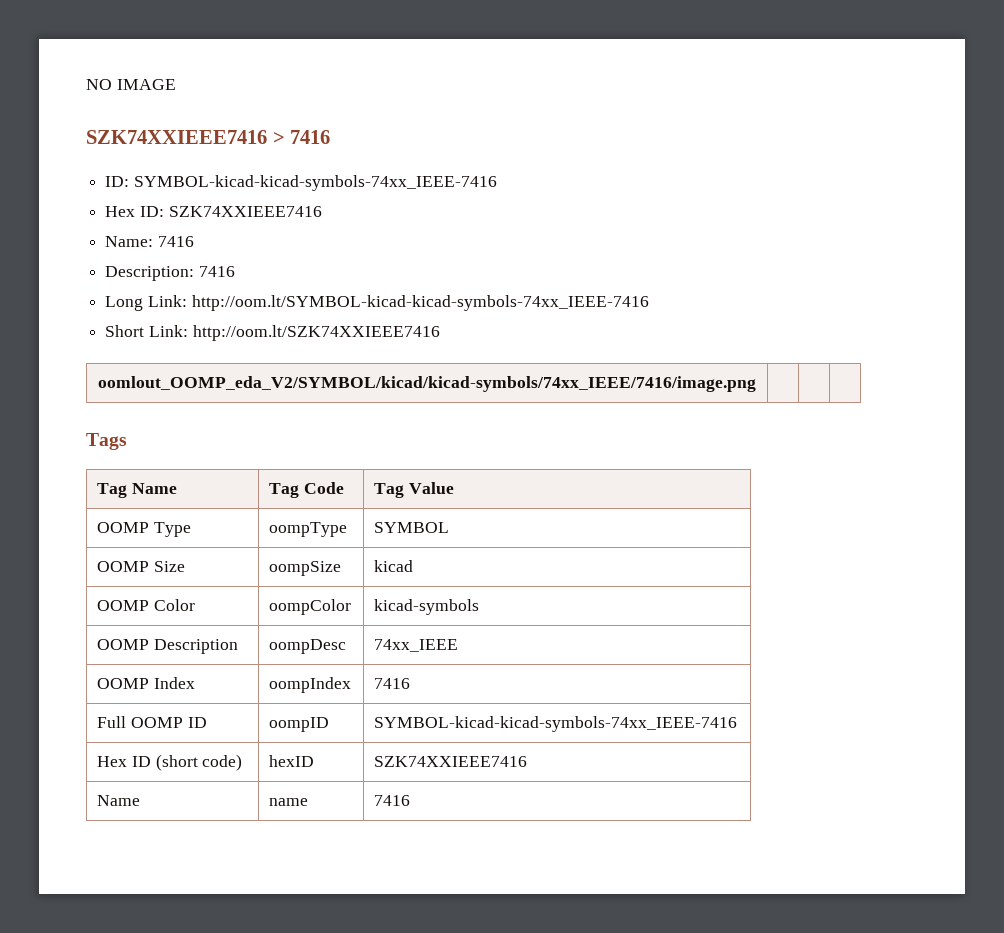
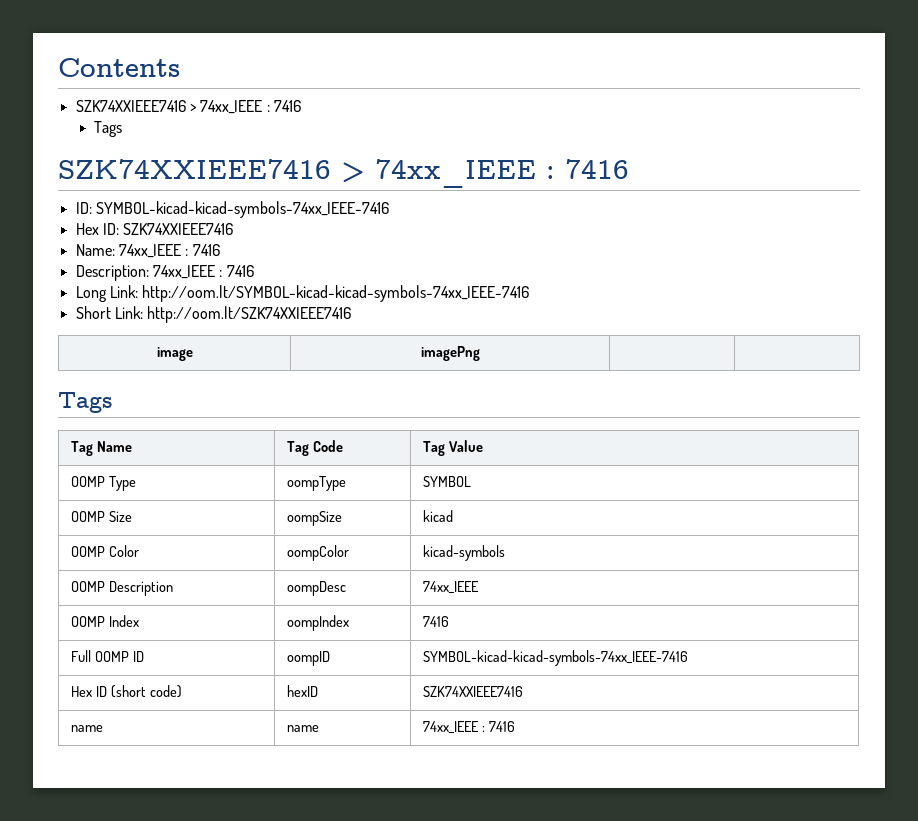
- NO IMAGE
- SZK74XXIEEE7416 > 7416
+ Contents
+ SZK74XXIEEE7416 > 74xx_IEEE : 7416
+ Tags
+ SZK74XXIEEE7416 > 74xx_IEEE : 7416
- Name: 7416
+ Name: 74xx_IEEE : 7416
- Description: 7416
+ Description: 74xx_IEEE : 7416
- oomlout_OOMP_eda_V2/SYMBOL/kicad/kicad-symbols/74xx_IEEE/7416/image.png | | |
+ image | imagePng | |
- Name | name | 7416
+ name | name | 74xx_IEEE : 7416

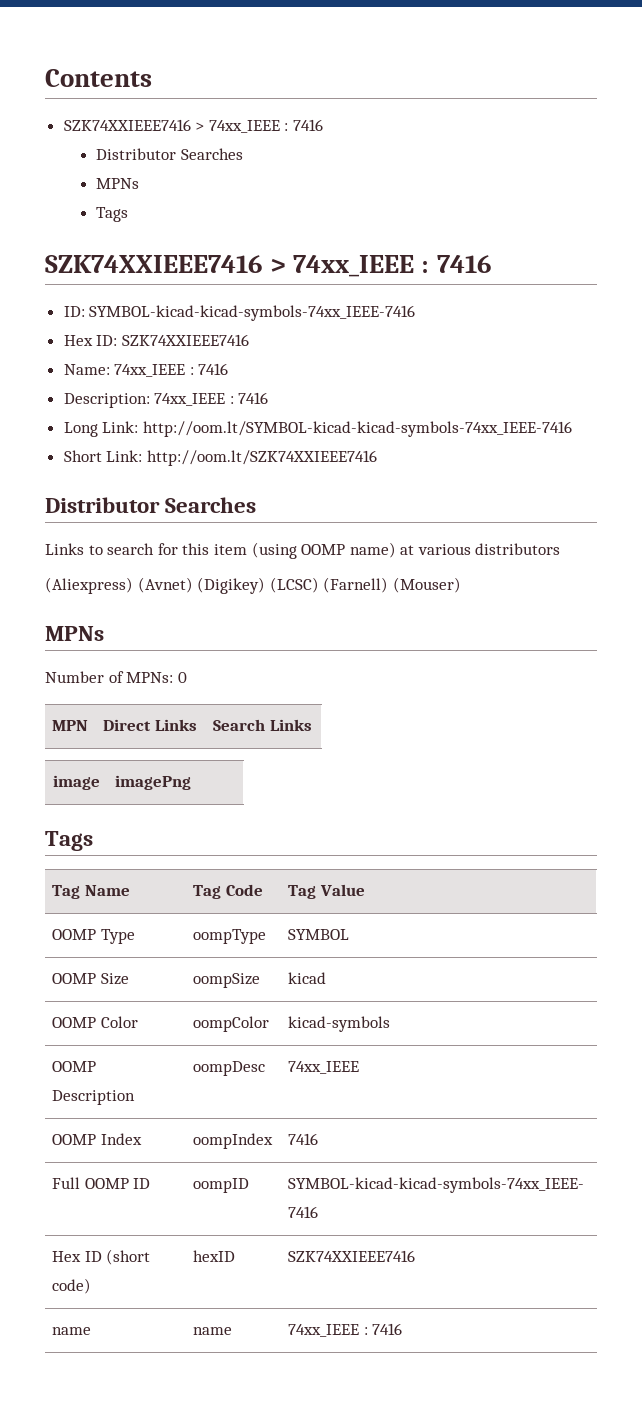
  Contents
  SZK74XXIEEE7416 > 74xx_IEEE : 7416
+ Distributor Searches
+ MPNs
  Short Link: http://oom.lt/SZK74XXIEEE7416
+ Distributor Searches
+ Links to search for this item (using OOMP name) at various distributors
+ (Aliexpress) (Avnet) (Digikey) (LCSC) (Farnell) (Mouser)
+ MPNs
+ Number of MPNs: 0
+ MPN | Direct Links | Search Links

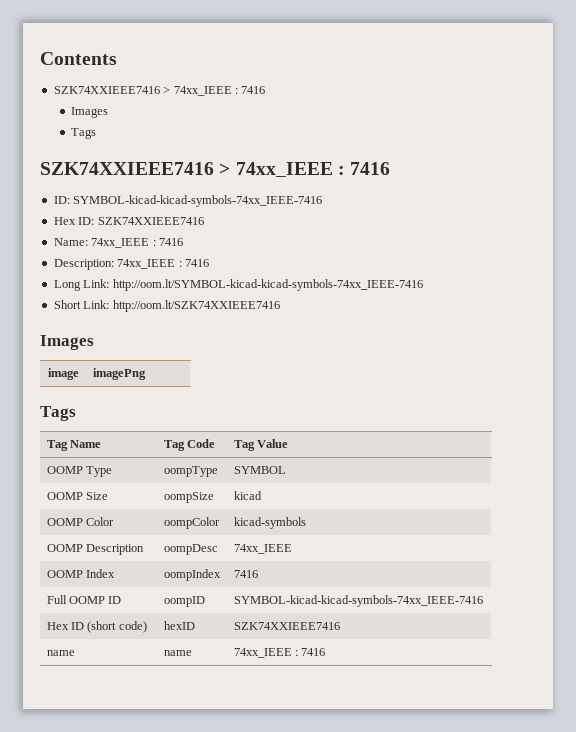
  Contents
  SZK74XXIEEE7416 > 74xx_IEEE : 7416
- Distributor Searches
- MPNs
+ Images
  Short Link: http://oom.lt/SZK74XXIEEE7416
- Distributor Searches
- Links to search for this item (using OOMP name) at various distributors
- (Aliexpress) (Avnet) (Digikey) (LCSC) (Farnell) (Mouser)
- MPNs
- Number of MPNs: 0
- MPN | Direct Links | Search Links
+ Images

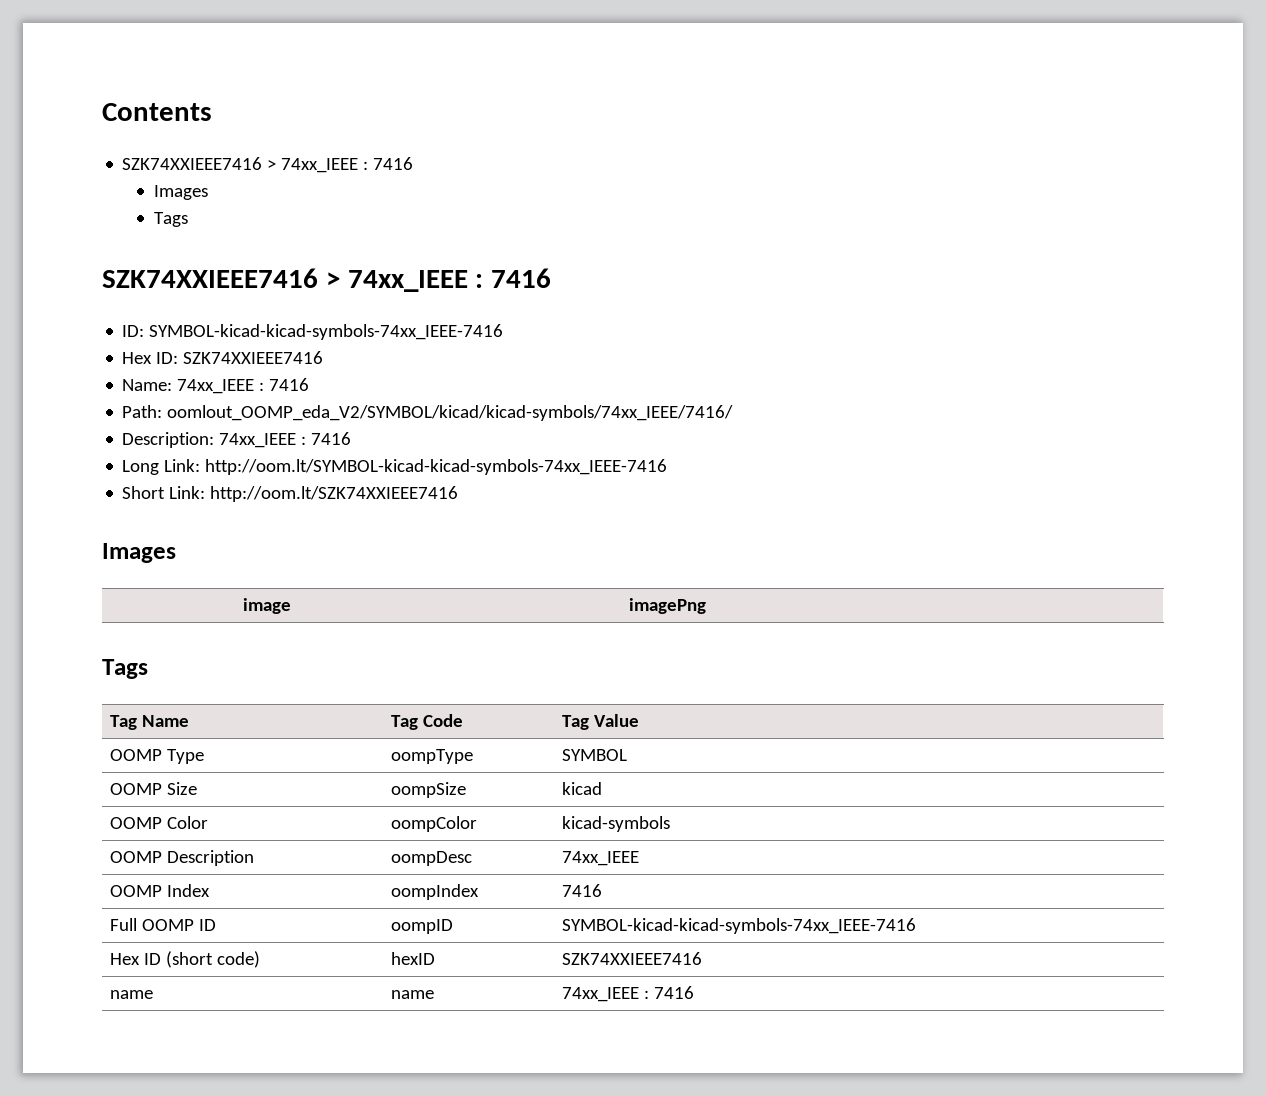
+ Path: oomlout_OOMP_eda_V2/SYMBOL/kicad/kicad-symbols/74xx_IEEE/7416/

